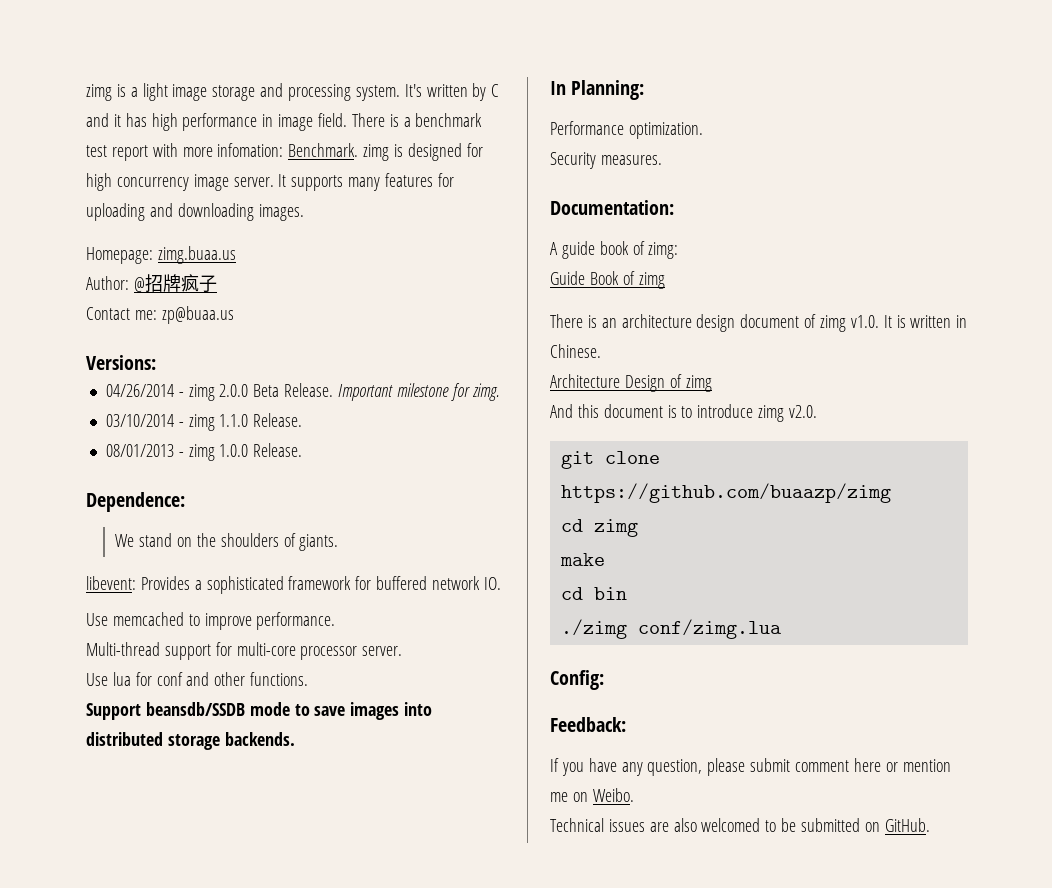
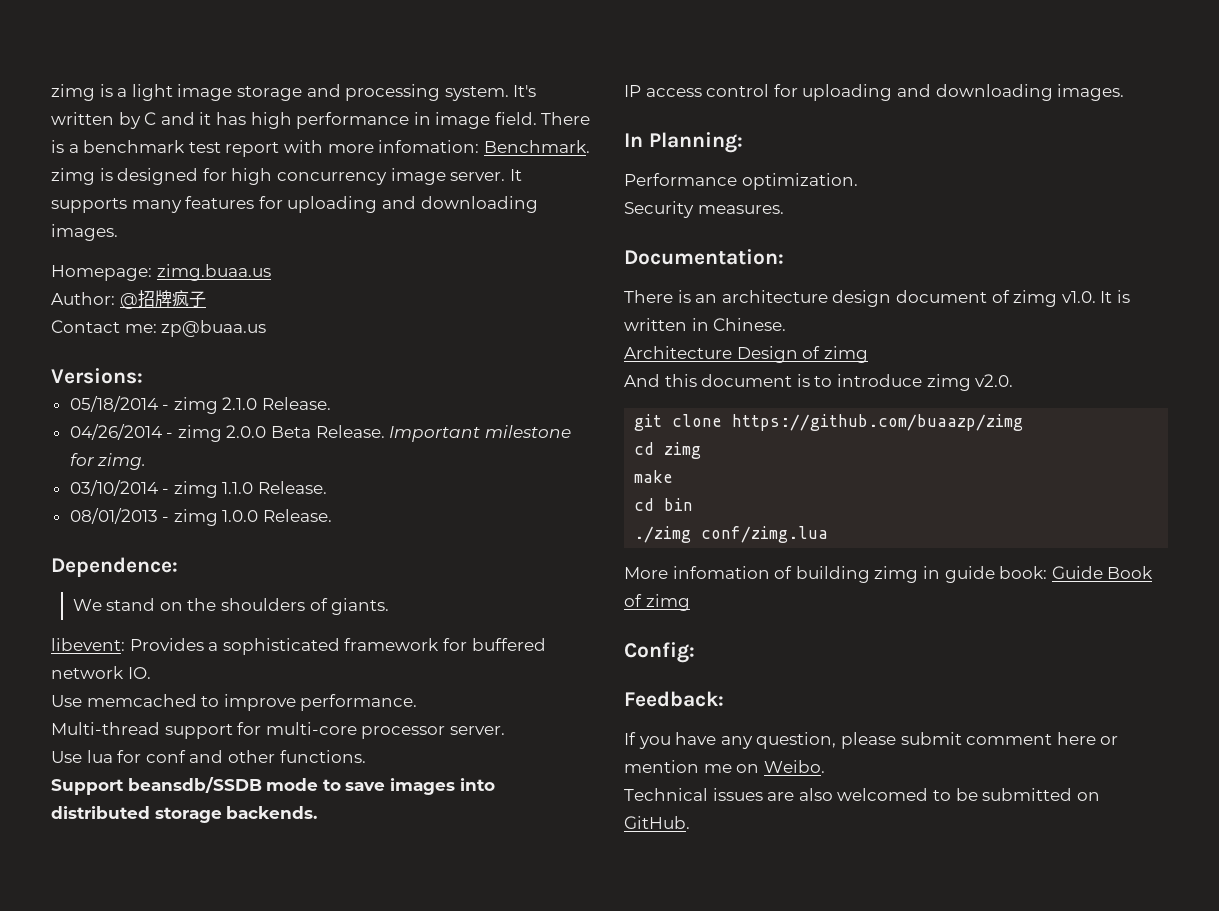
+ 05/18/2014 - zimg 2.1.0 Release.
+ IP access control for uploading and downloading images.
- A guide book of zimg:
- Guide Book of zimg
+ More infomation of building zimg in guide book: Guide Book of zimg

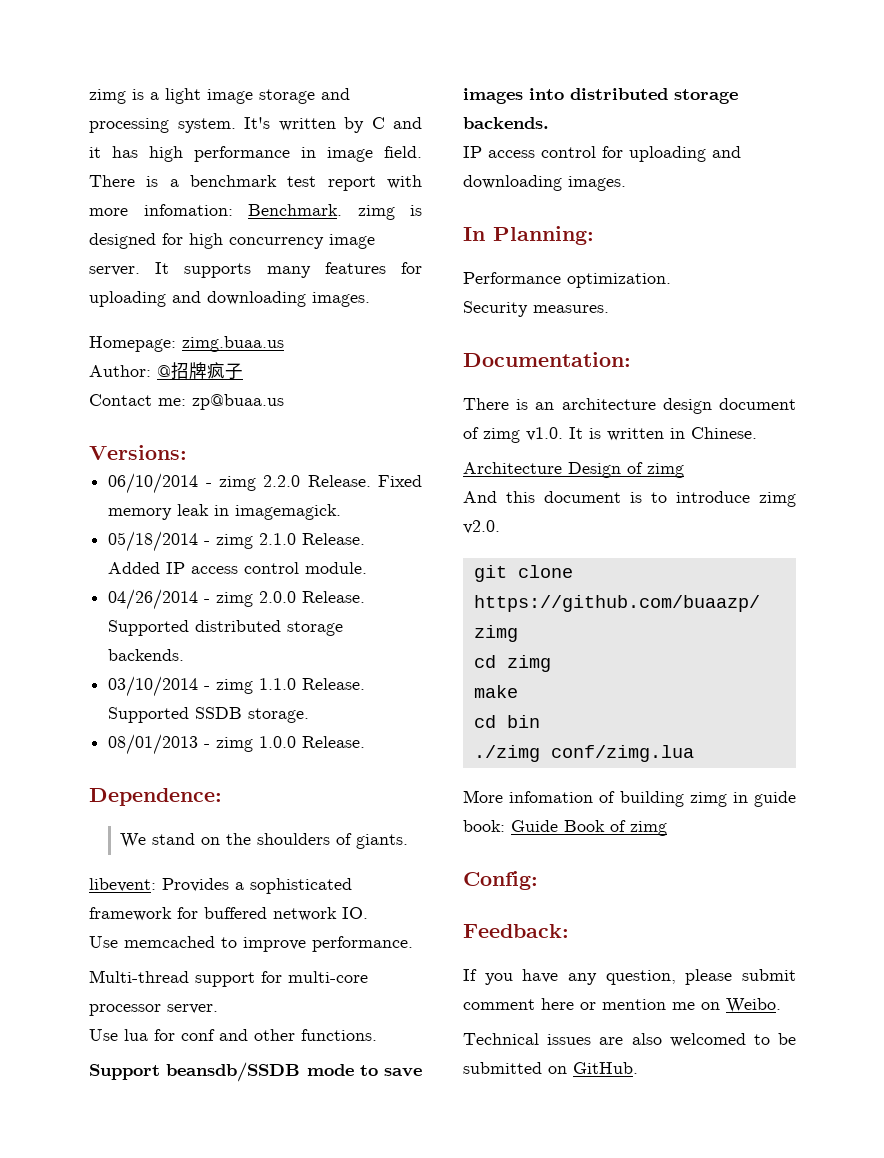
+ 06/10/2014 - zimg 2.2.0 Release. Fixed memory leak in imagemagick.
+ Added IP access control module.
- 04/26/2014 - zimg 2.0.0 Beta Release. Important milestone for zimg.
+ 04/26/2014 - zimg 2.0.0 Release. Supported distributed storage backends.
+ Supported SSDB storage.

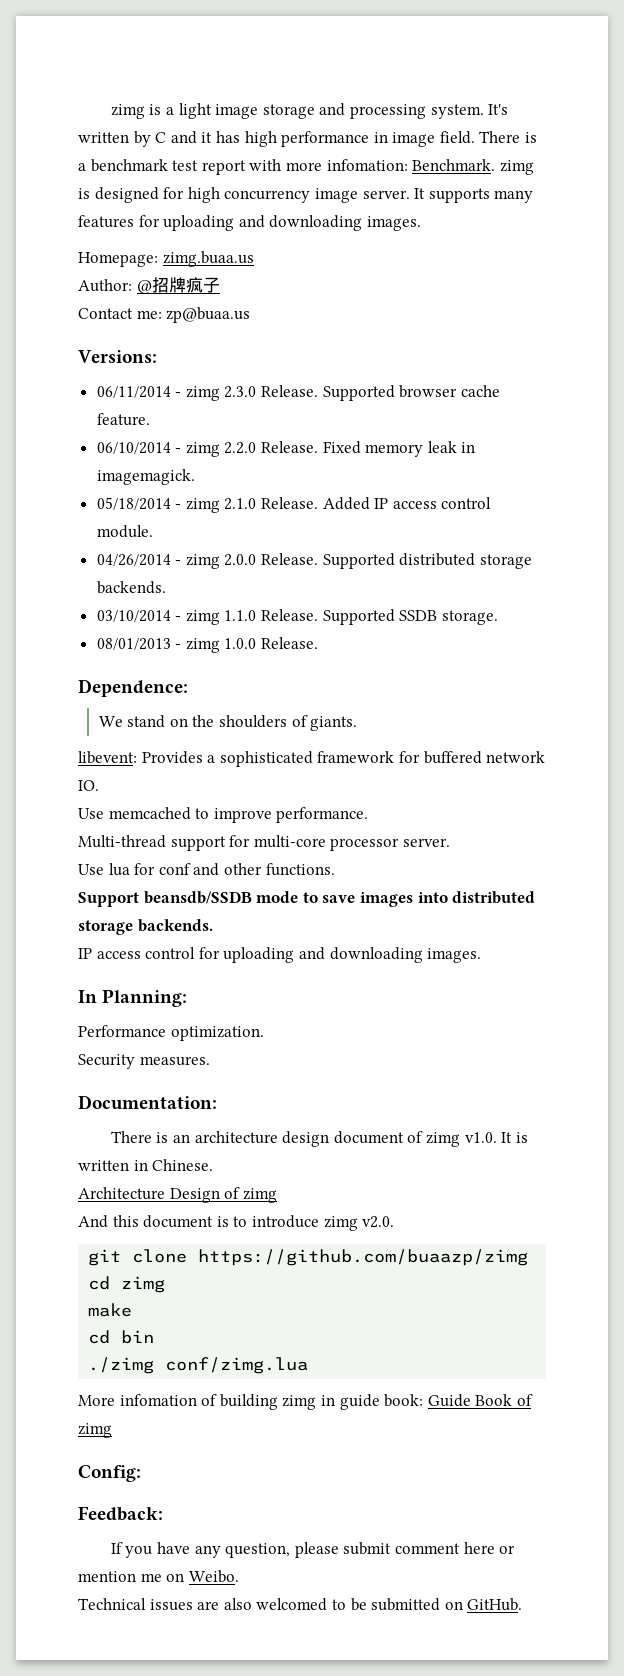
+ 06/11/2014 - zimg 2.3.0 Release. Supported browser cache feature.

